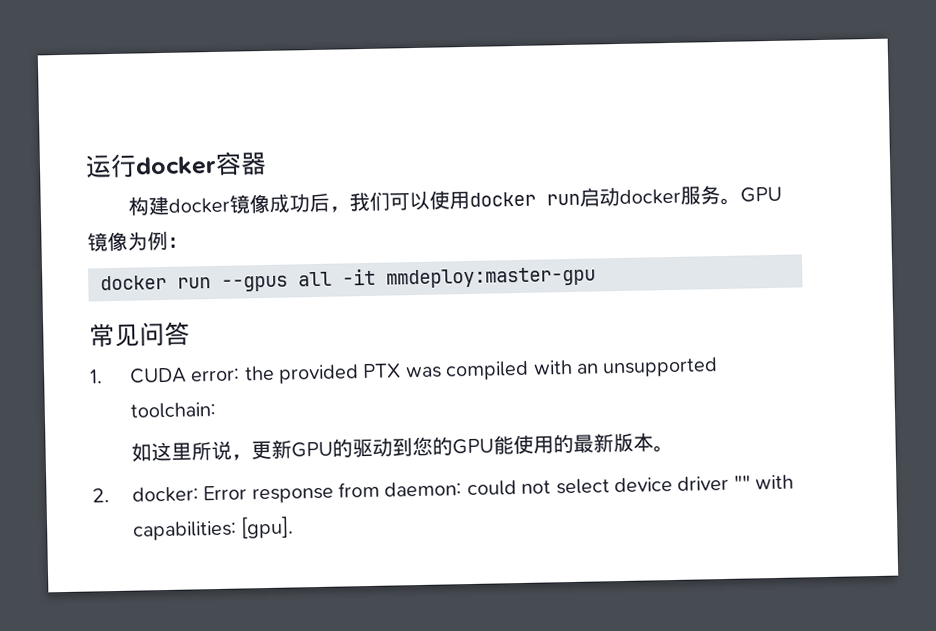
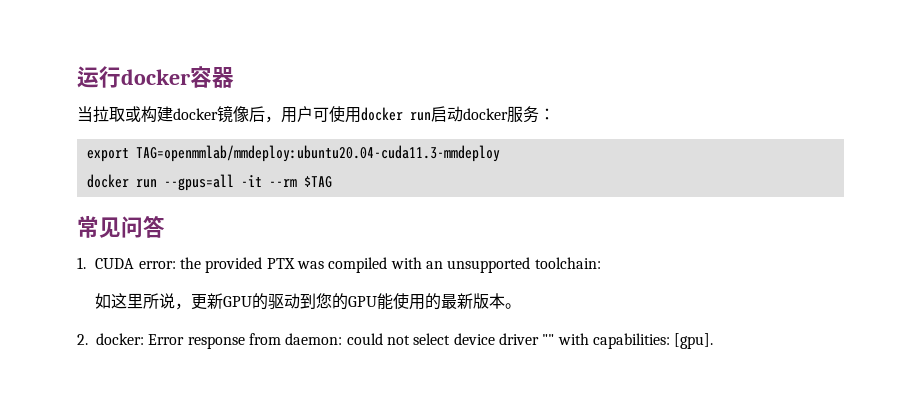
- 构建docker镜像成功后，我们可以使用docker run启动docker服务。GPU镜像为例：
+ 当拉取或构建docker镜像后，用户可使用docker run启动docker服务：
- docker run --gpus all -it mmdeploy:master-gpu
+ export TAG=openmmlab/mmdeploy:ubuntu20.04-cuda11.3-mmdeploy
+ docker run --gpus=all -it --rm $TAG

